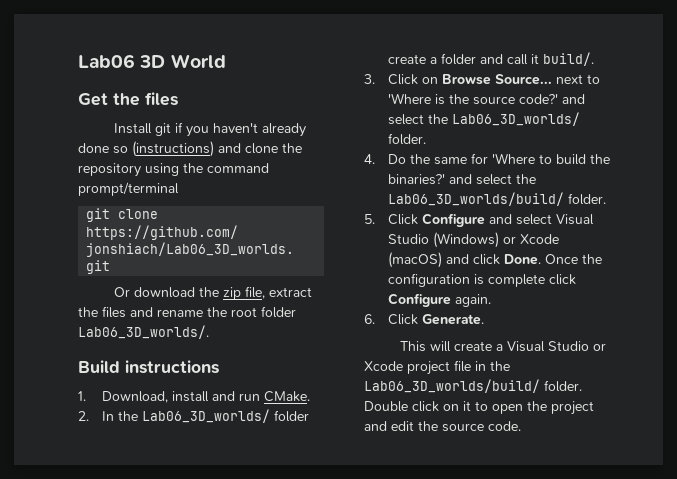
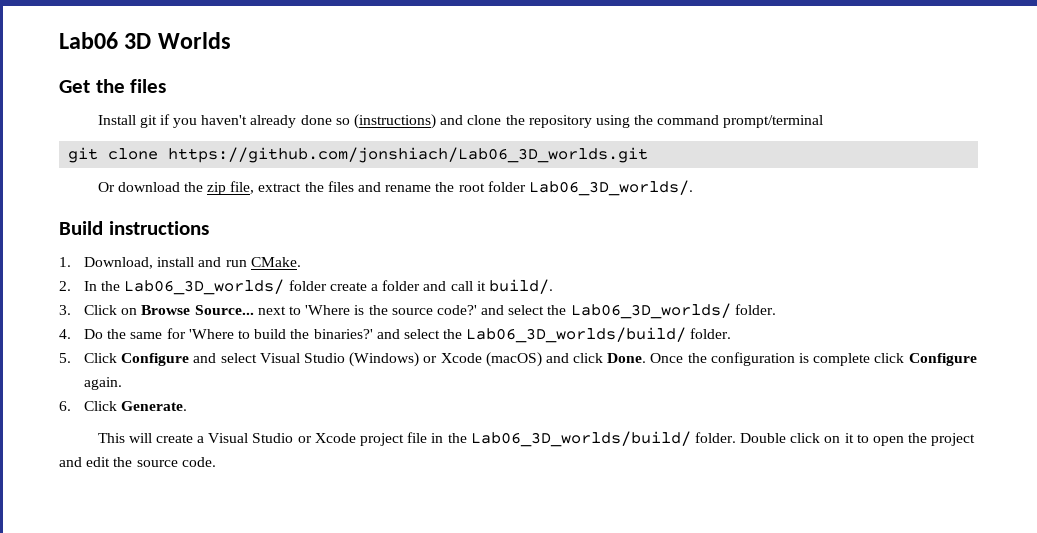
- Lab06 3D World
+ Lab06 3D Worlds

